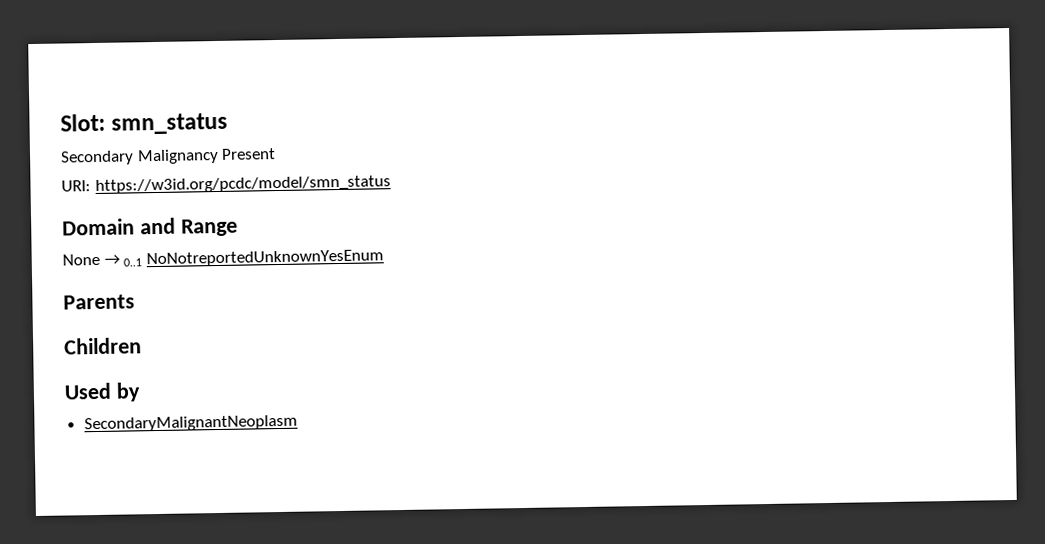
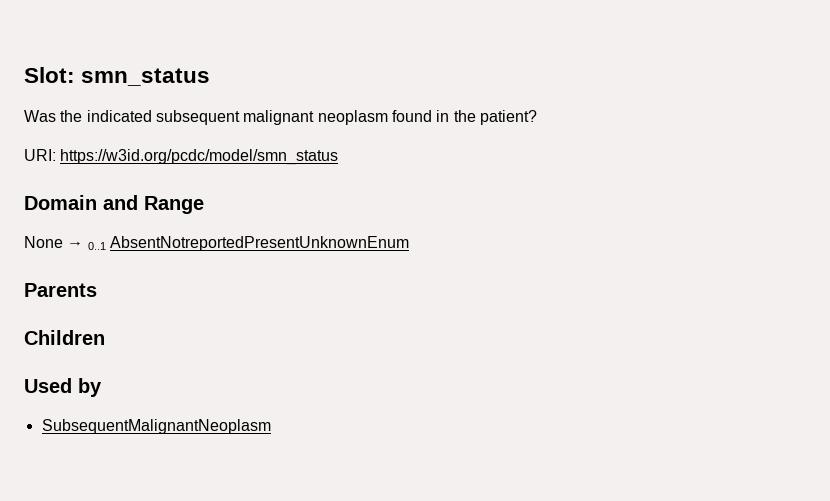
- Secondary Malignancy Present
+ Was the indicated subsequent malignant neoplasm found in the patient?
- None → 0..1 NoNotreportedUnknownYesEnum
+ None → 0..1 AbsentNotreportedPresentUnknownEnum
- SecondaryMalignantNeoplasm
+ SubsequentMalignantNeoplasm

